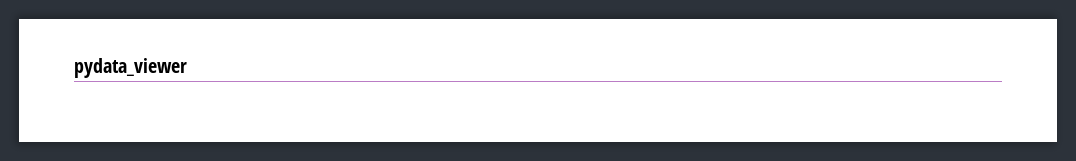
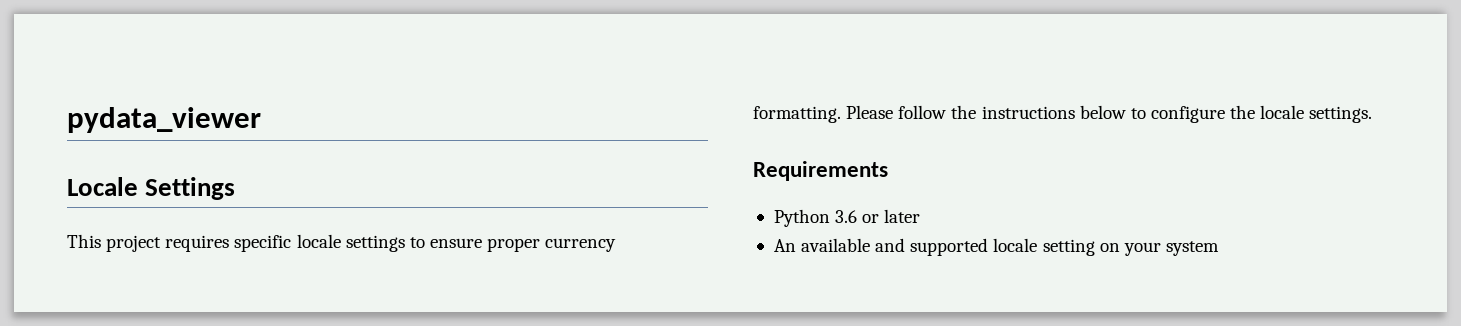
+ Locale Settings
+ This project requires specific locale settings to ensure proper currency formatting. Please follow the instructions below to configure the locale settings.
+ Requirements
+ Python 3.6 or later
+ An available and supported locale setting on your system

